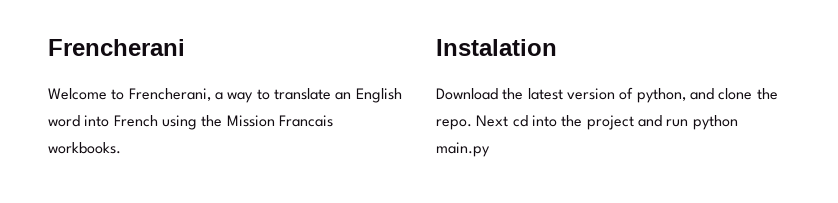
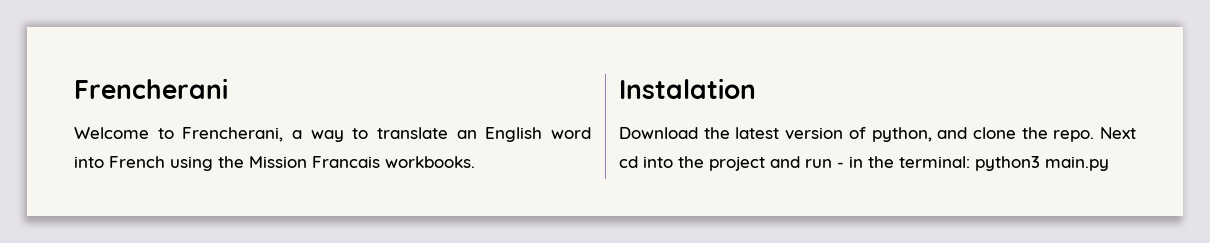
- Next cd into the project and run python main.py
+ Next cd into the project and run - in the terminal: python3 main.py

